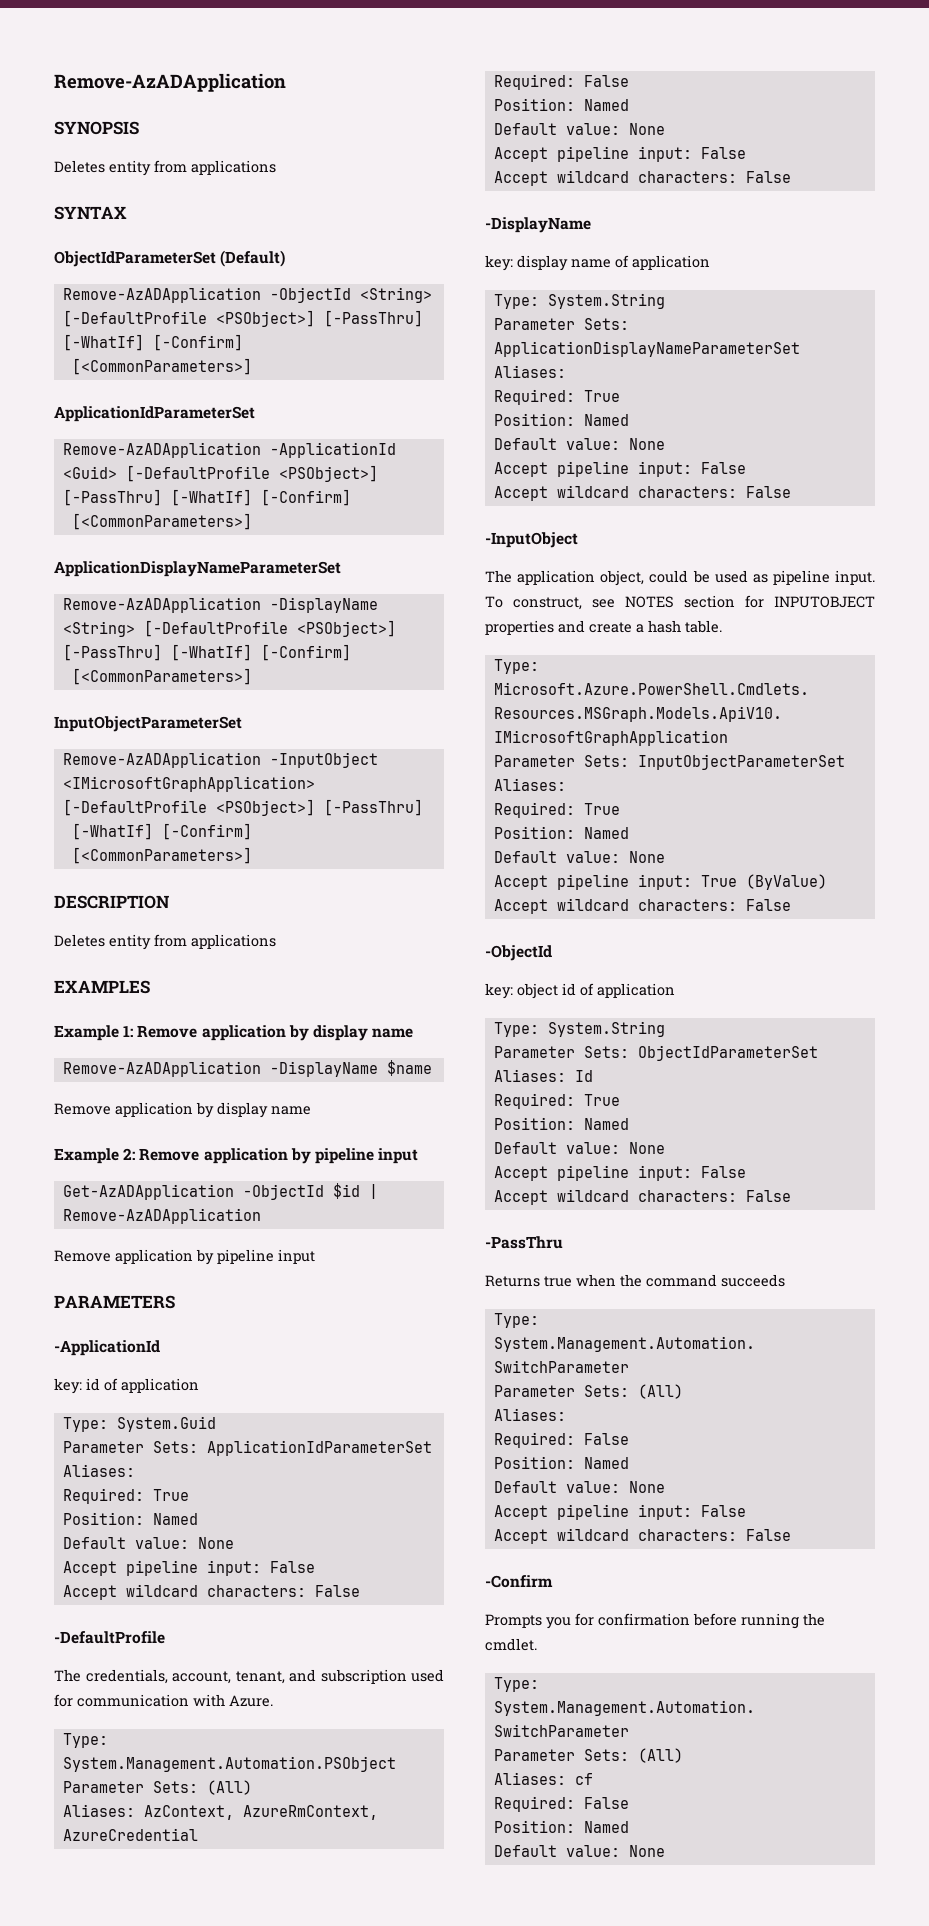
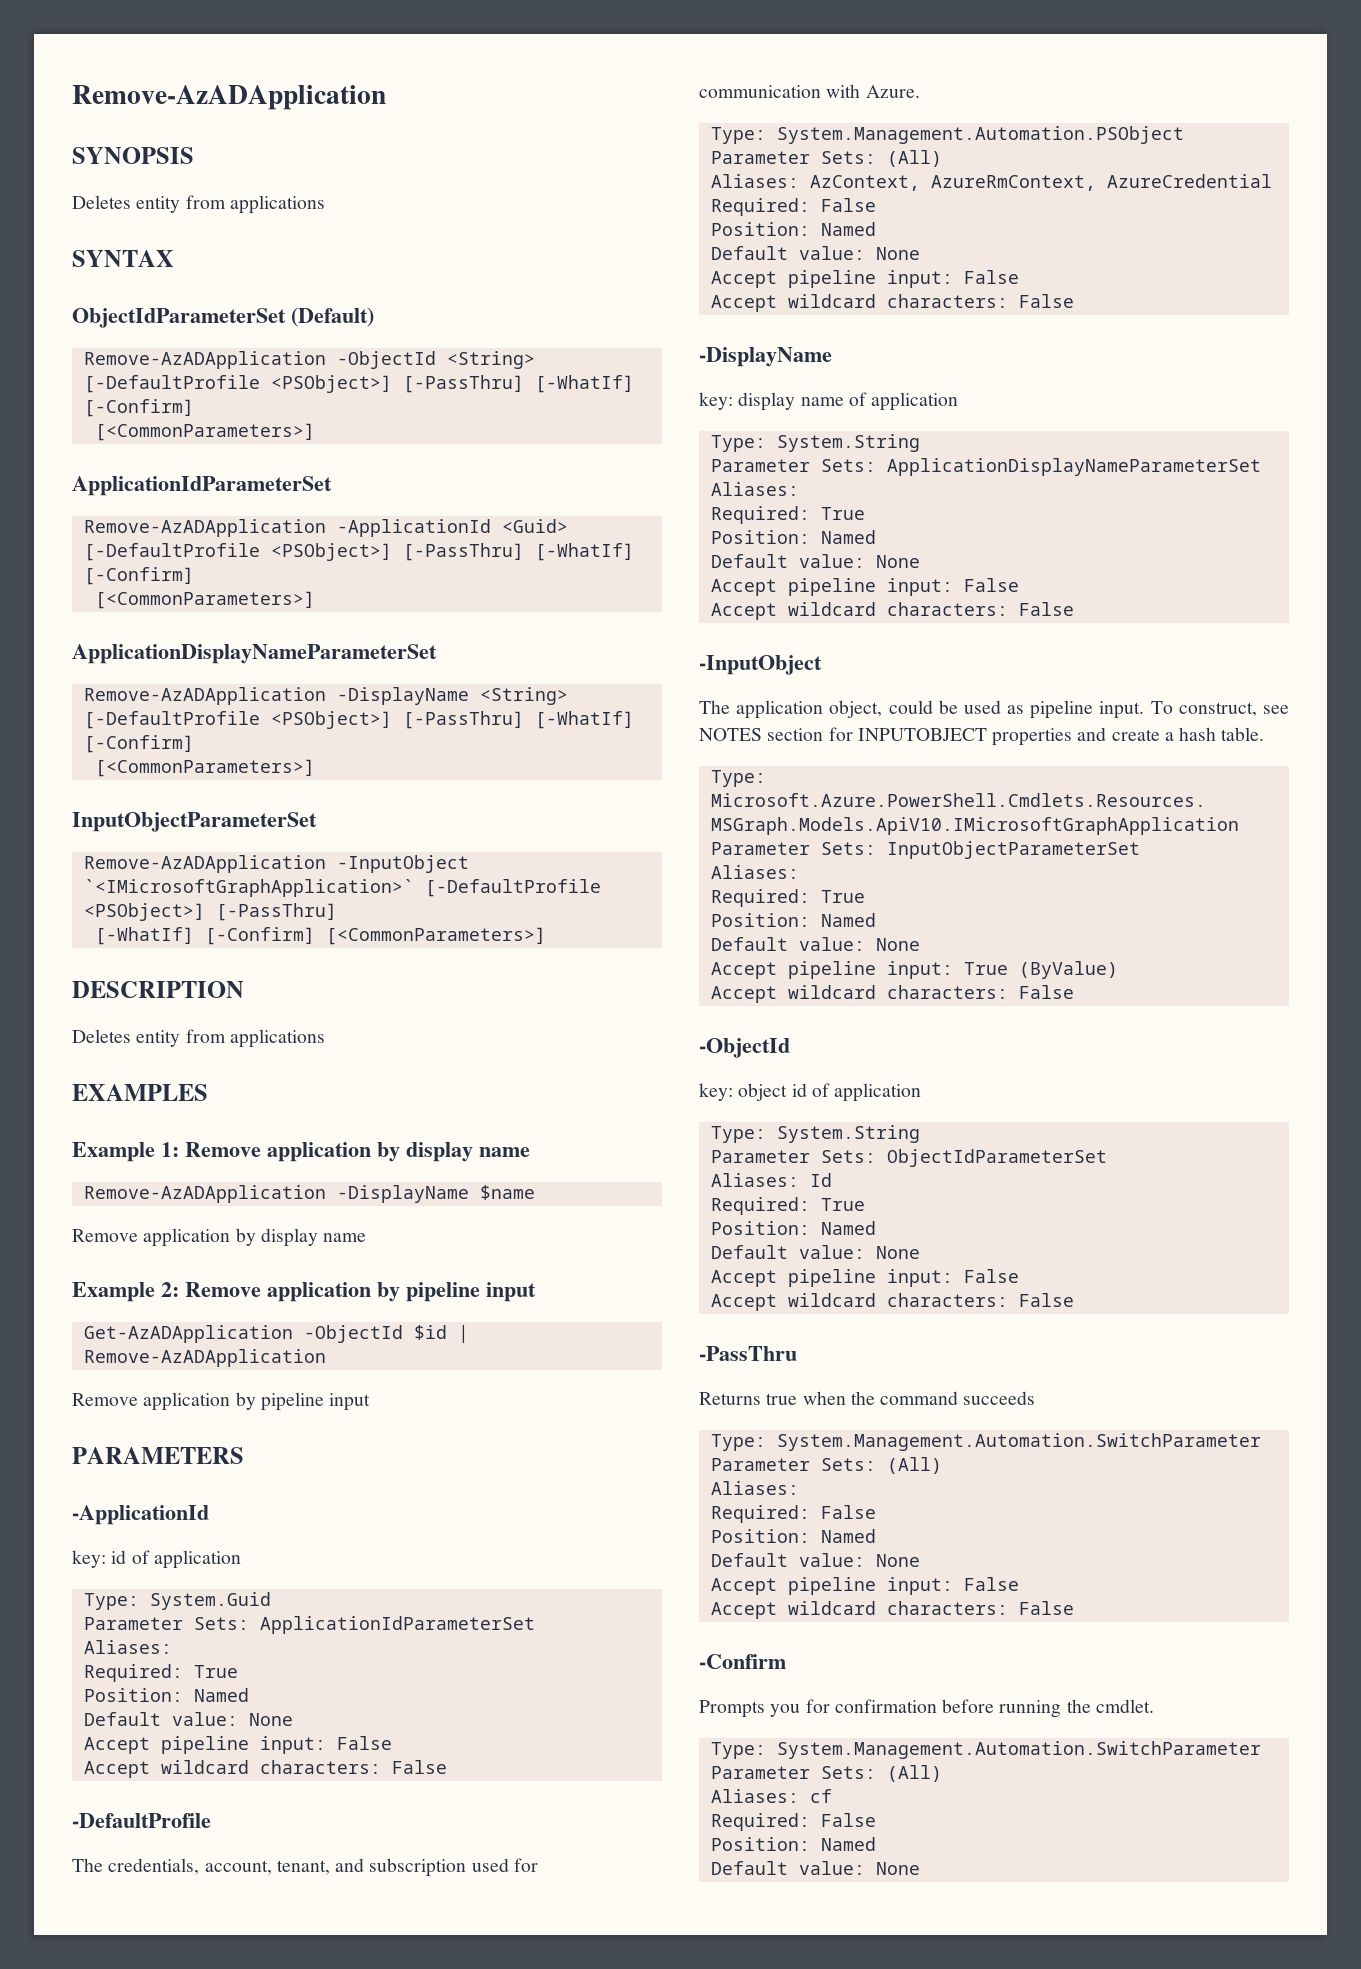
- Remove-AzADApplication -InputObject <IMicrosoftGraphApplication> [-DefaultProfile <PSObject>] [-PassThru]
+ Remove-AzADApplication -InputObject `<IMicrosoftGraphApplication>` [-DefaultProfile <PSObject>] [-PassThru]

